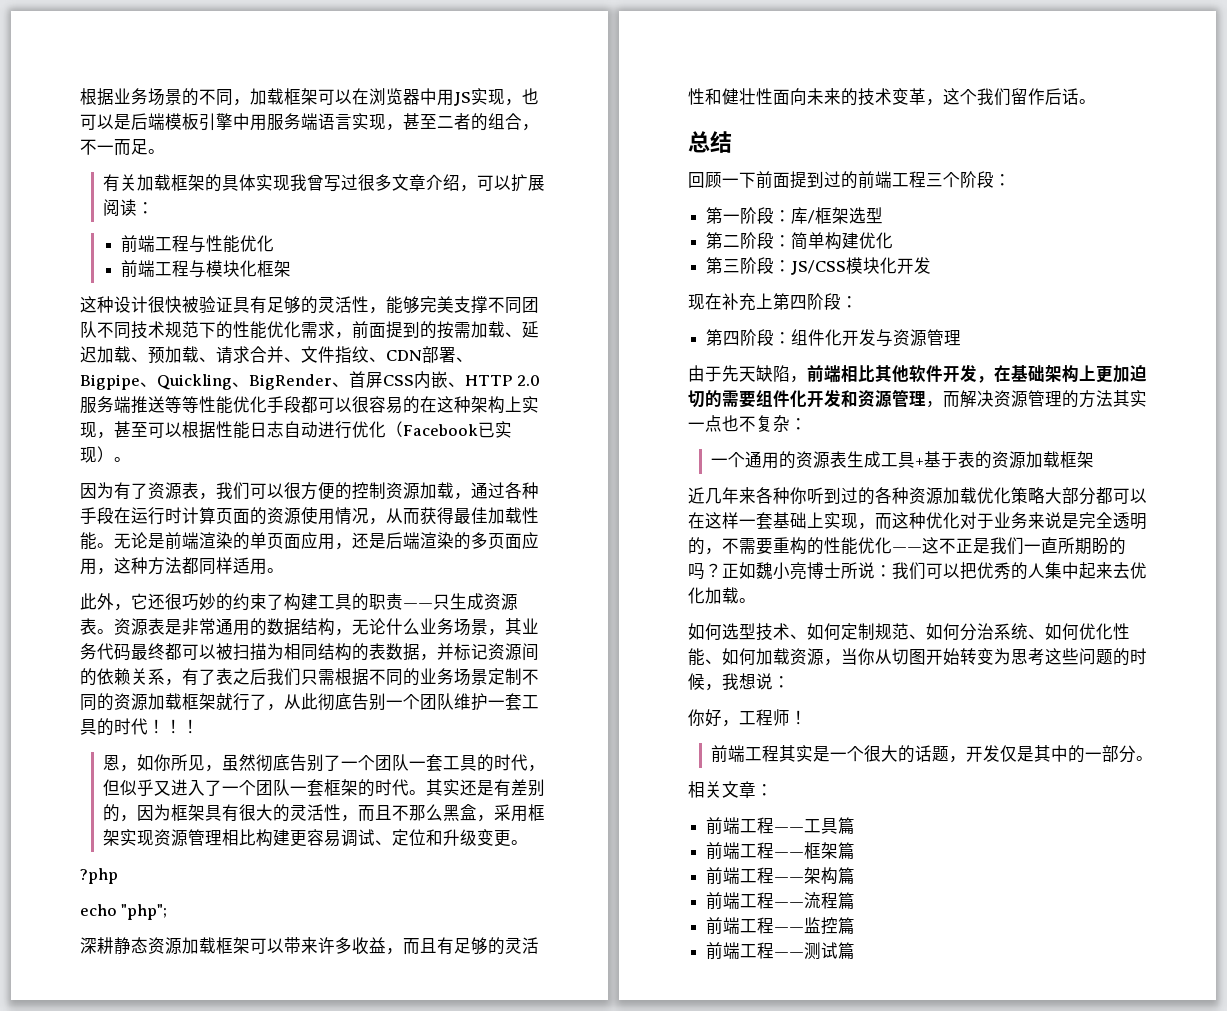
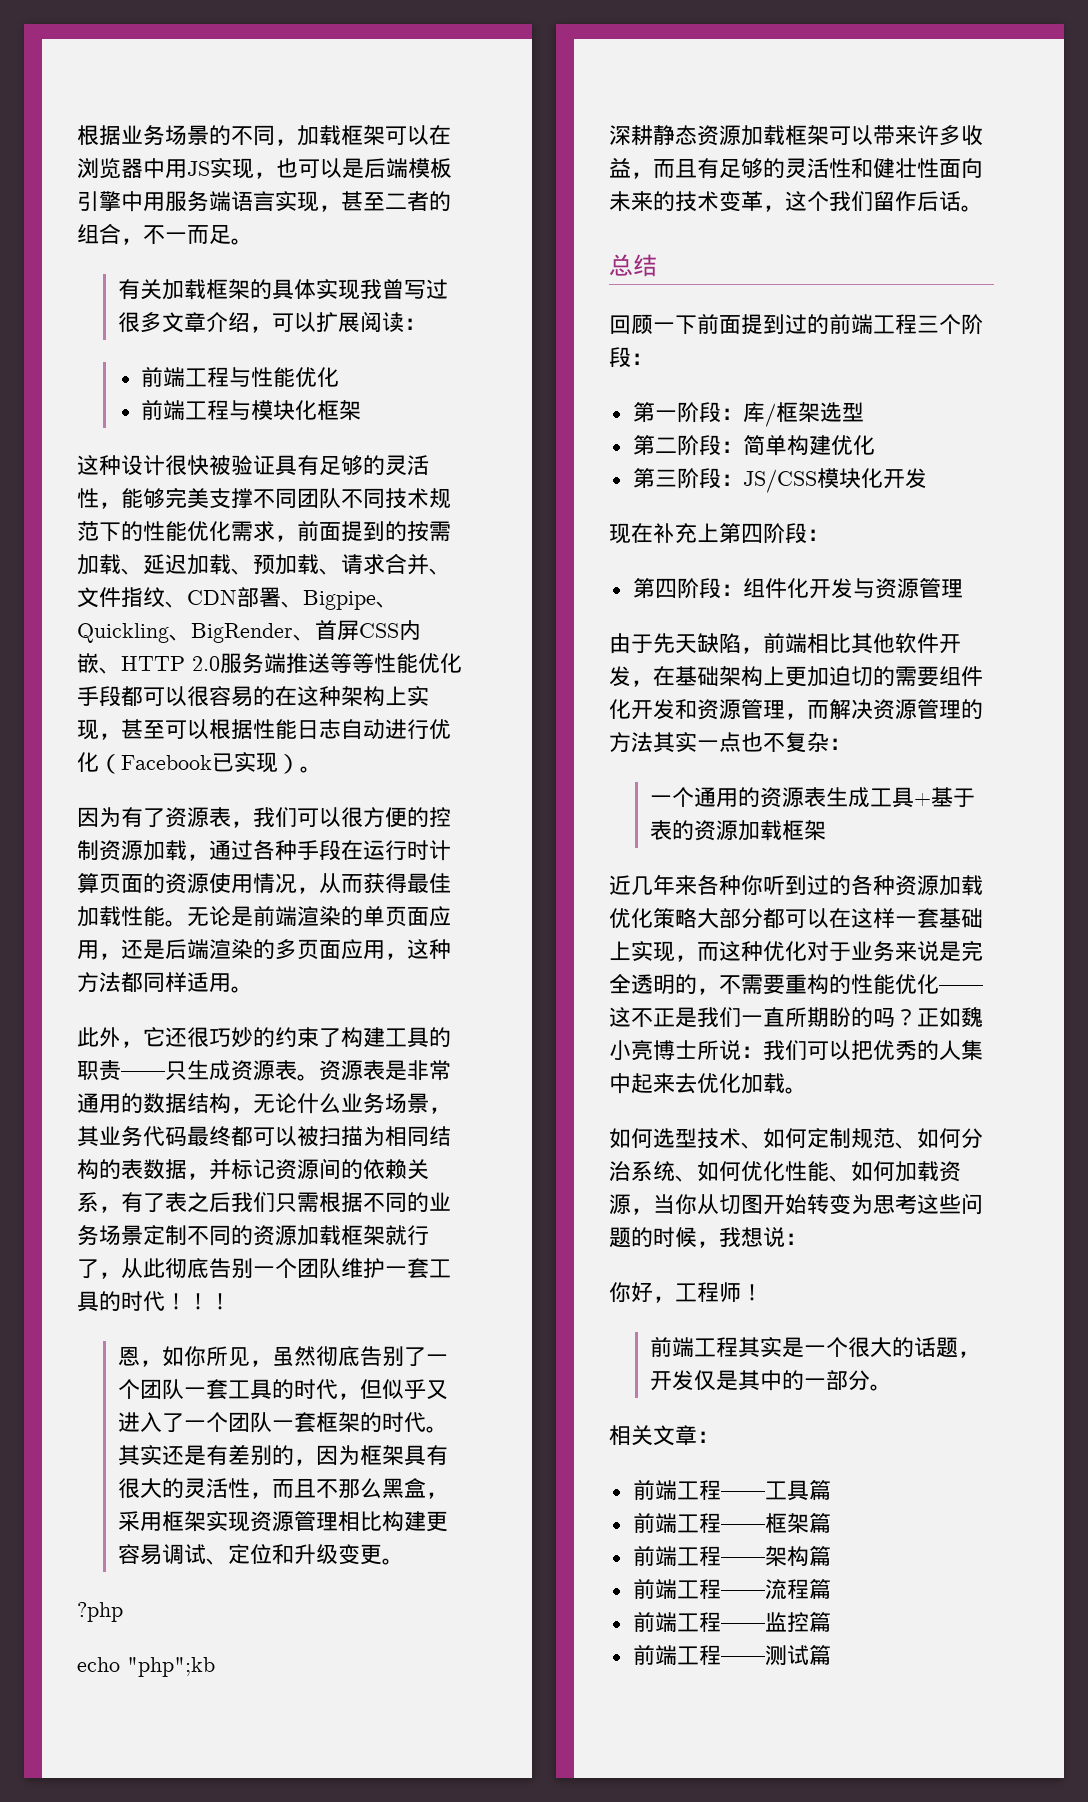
- echo "php";
+ echo "php";kb

